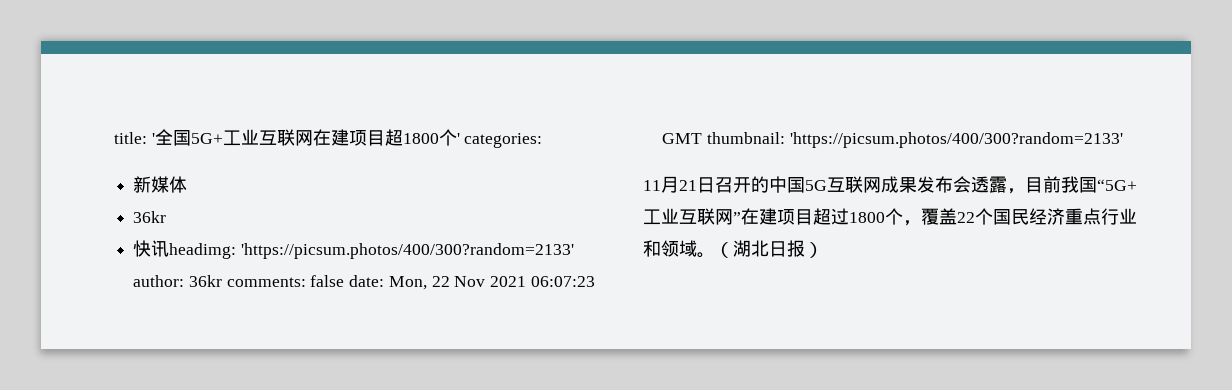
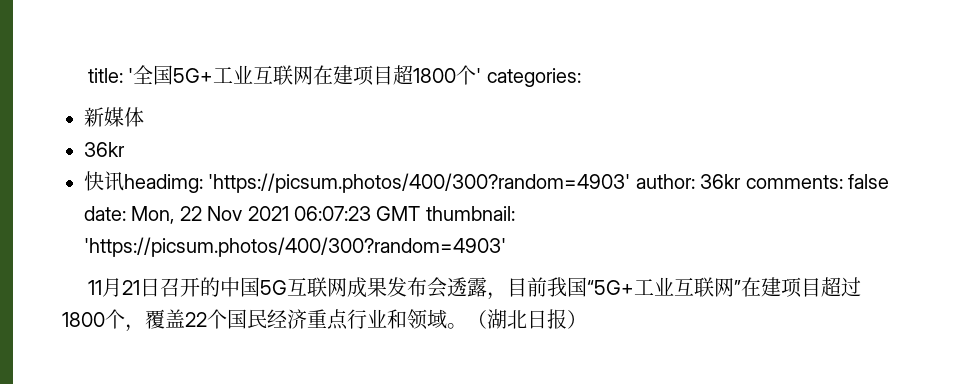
- 快讯headimg: 'https://picsum.photos/400/300?random=2133' author: 36kr comments: false date: Mon, 22 Nov 2021 06:07:23 GMT thumbnail: 'https://picsum.photos/400/300?random=2133'
+ 快讯headimg: 'https://picsum.photos/400/300?random=4903' author: 36kr comments: false date: Mon, 22 Nov 2021 06:07:23 GMT thumbnail: 'https://picsum.photos/400/300?random=4903'

